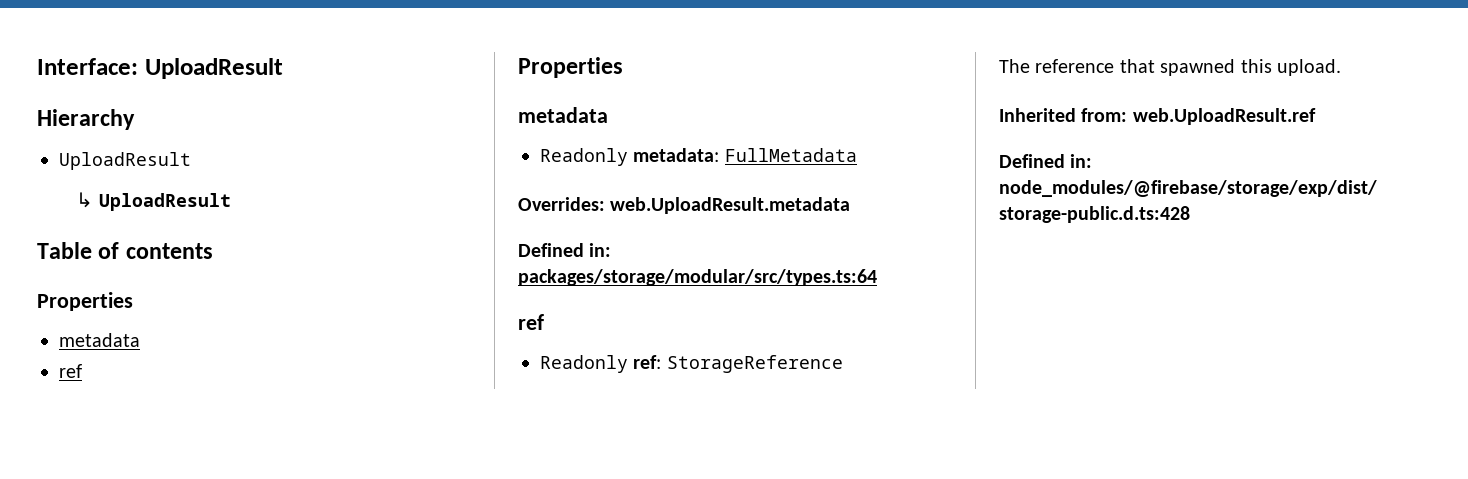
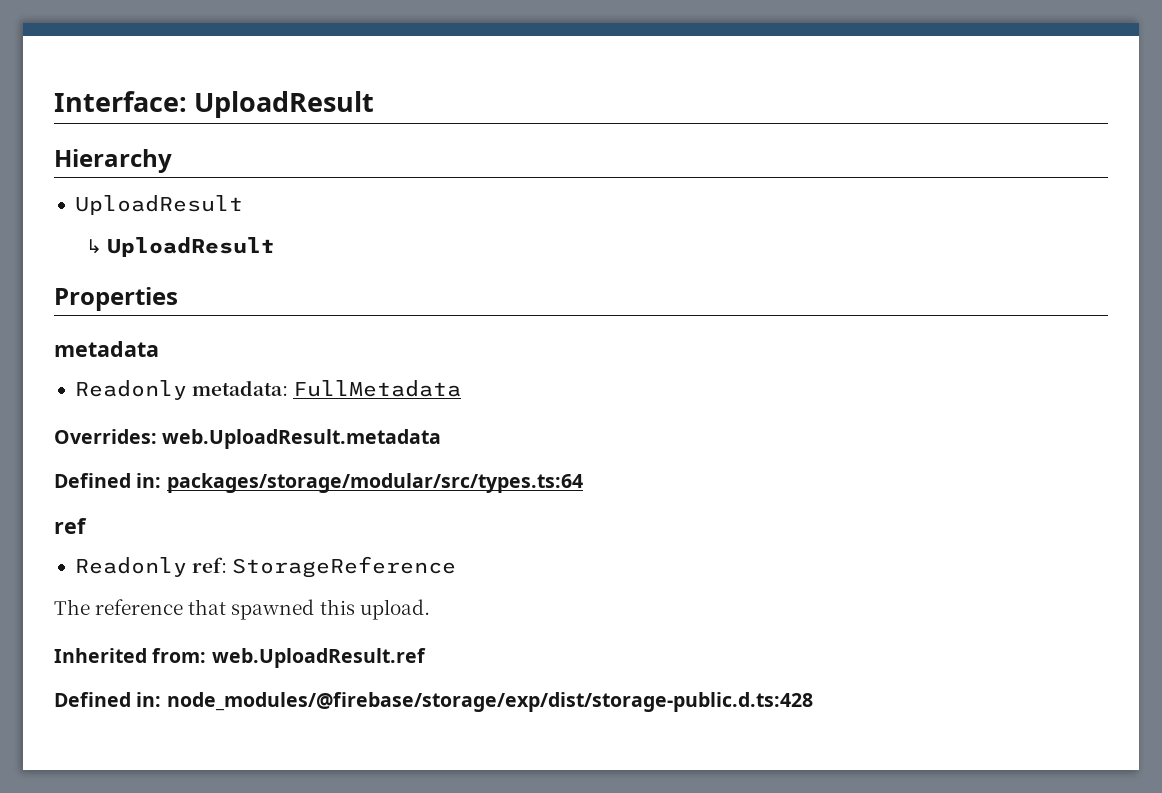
- Table of contents
- Properties
- metadata
- ref

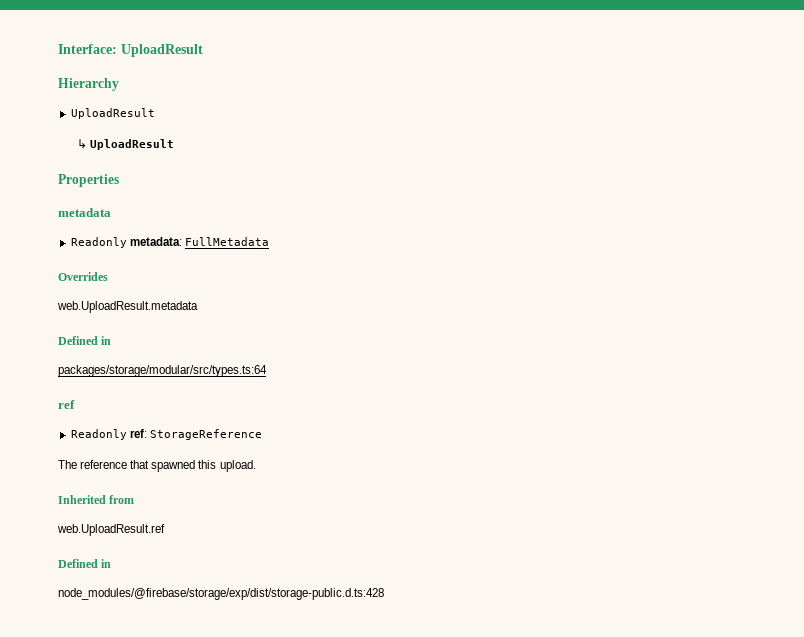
- Overrides: web.UploadResult.metadata
- Defined in: packages/storage/modular/src/types.ts:64
+ Overrides
+ web.UploadResult.metadata
+ Defined in
+ packages/storage/modular/src/types.ts:64
- Inherited from: web.UploadResult.ref
- Defined in: node_modules/@firebase/storage/exp/dist/storage-public.d.ts:428
+ Inherited from
+ web.UploadResult.ref
+ Defined in
+ node_modules/@firebase/storage/exp/dist/storage-public.d.ts:428

